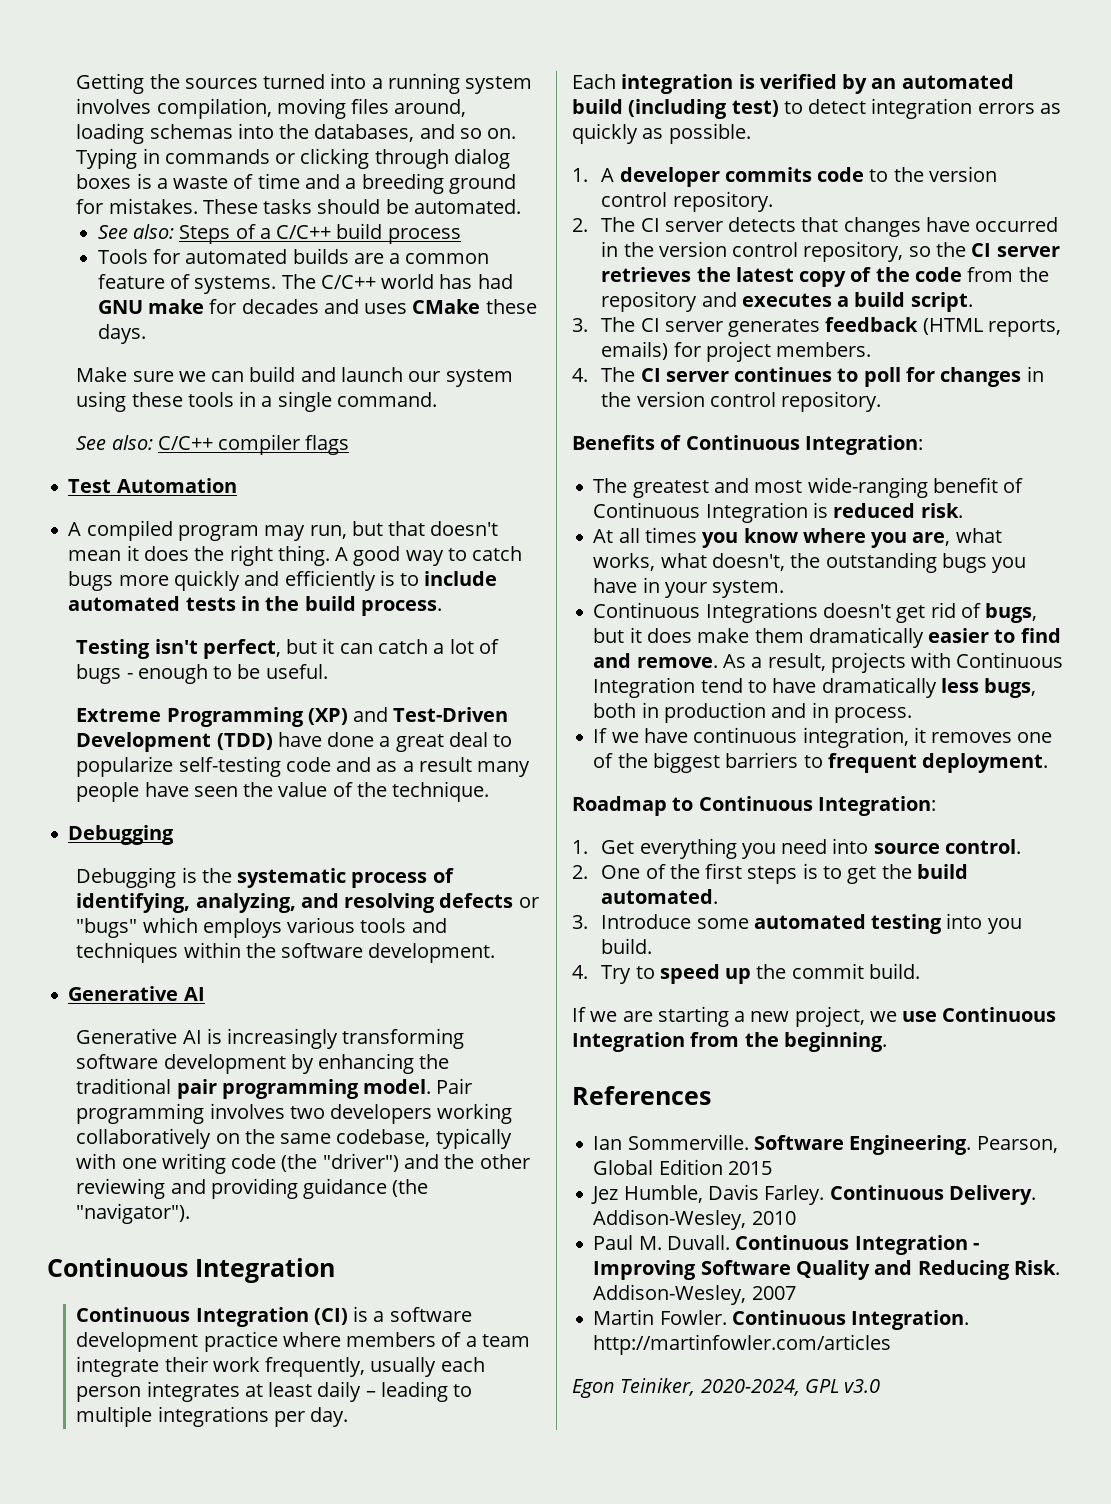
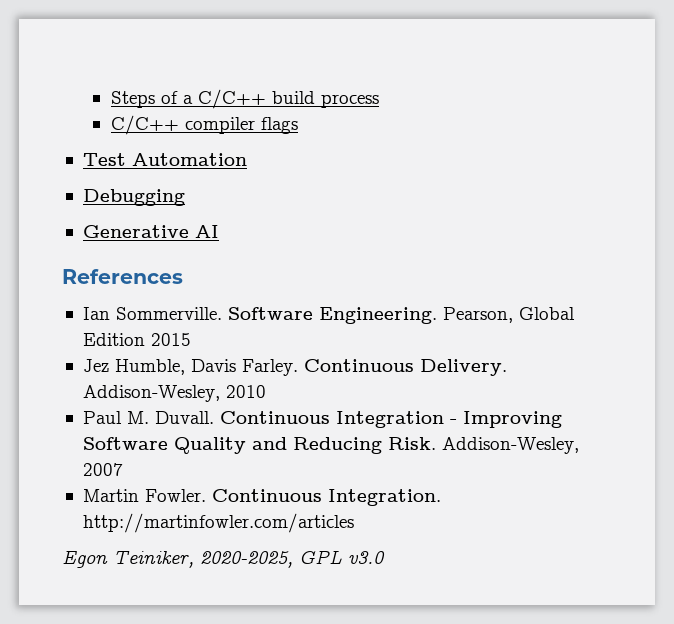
- Getting the sources turned into a running system involves compilation, moving files around, loading schemas into the databases, and so on. Typing in commands or clicking through dialog boxes is a waste of time and a breeding ground for mistakes. These tasks should be automated.
- See also: Steps of a C/C++ build process
+ Steps of a C/C++ build process
- Tools for automated builds are a common feature of systems. The C/C++ world has had GNU make for decades and uses CMake these days.
- Make sure we can build and launch our system using these tools in a single command.
- See also: C/C++ compiler flags
+ C/C++ compiler flags
- A compiled program may run, but that doesn't mean it does the right thing. A good way to catch bugs more quickly and efficiently is to include automated tests in the build process.
- Testing isn't perfect, but it can catch a lot of bugs - enough to be useful.
- Extreme Programming (XP) and Test-Driven Development (TDD) have done a great deal to popularize self-testing code and as a result many people have seen the value of the technique.
  Debugging
- Debugging is the systematic process of identifying, analyzing, and resolving defects or "bugs" which employs various tools and techniques within the software development.
  Generative AI
- Generative AI is increasingly transforming software development by enhancing the traditional pair programming model. Pair programming involves two developers working collaboratively on the same codebase, typically with one writing code (the "driver") and the other reviewing and providing guidance (the "navigator").
- Continuous Integration
- Continuous Integration (CI) is a software development practice where members of a team integrate their work frequently, usually each person integrates at least daily – leading to multiple integrations per day.
- Each integration is verified by an automated build (including test) to detect integration errors as quickly as possible.
- 1. A developer commits code to the version control repository.
- 2. The CI server detects that changes have occurred in the version control repository, so the CI server retrieves the latest copy of the code from the repository and executes a build script.
- 3. The CI server generates feedback (HTML reports, emails) for project members.
- 4. The CI server continues to poll for changes in the version control repository.
- Benefits of Continuous Integration:
- The greatest and most wide-ranging benefit of Continuous Integration is reduced risk.
- At all times you know where you are, what works, what doesn't, the outstanding bugs you have in your system.
- Continuous Integrations doesn't get rid of bugs, but it does make them dramatically easier to find and remove. As a result, projects with Continuous Integration tend to have dramatically less bugs, both in production and in process.
- If we have continuous integration, it removes one of the biggest barriers to frequent deployment.
- Roadmap to Continuous Integration:
- 1. Get everything you need into source control.
- 2. One of the first steps is to get the build automated.
- 3. Introduce some automated testing into you build.
- 4. Try to speed up the commit build.
- If we are starting a new project, we use Continuous Integration from the beginning.
- Egon Teiniker, 2020-2024, GPL v3.0
+ Egon Teiniker, 2020-2025, GPL v3.0

